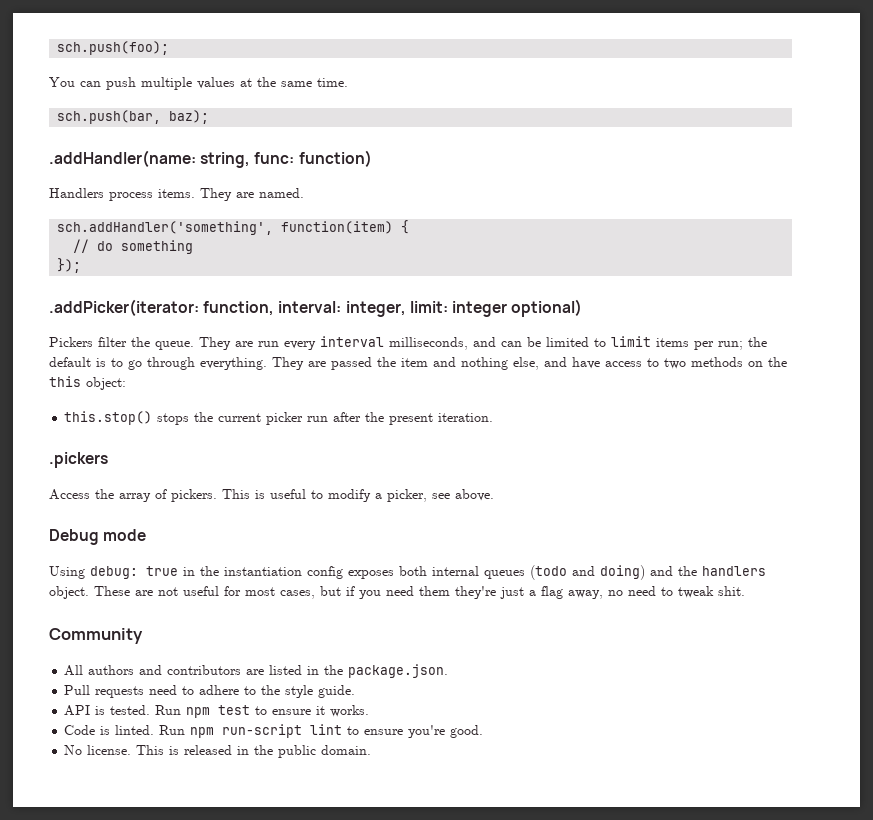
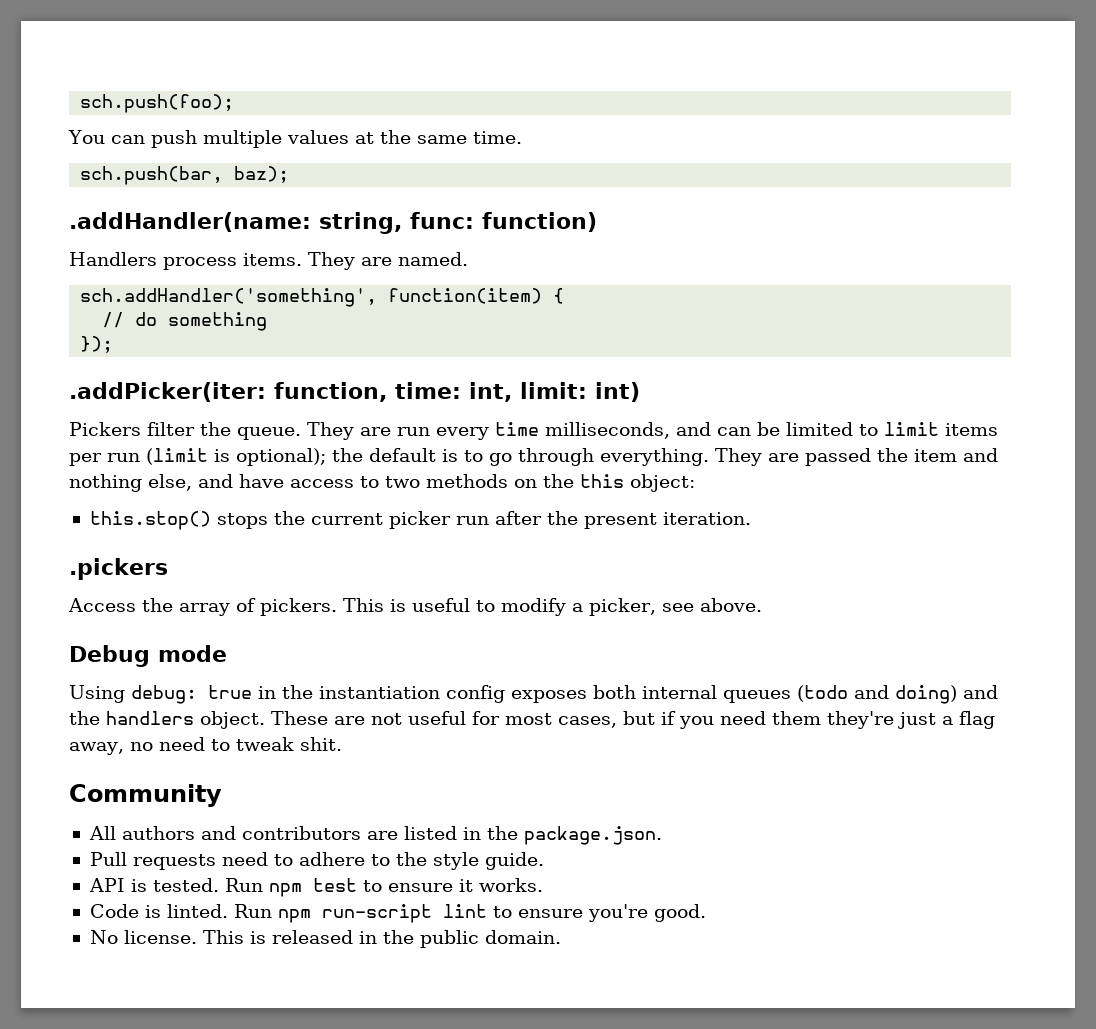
- .addPicker(iterator: function, interval: integer, limit: integer optional)
+ .addPicker(iter: function, time: int, limit: int)
- They are run every interval milliseconds, and can be limited to limit items per run; the default is to go through everything.
+ They are run every time milliseconds, and can be limited to limit items per run (limit is optional); the default is to go through everything.

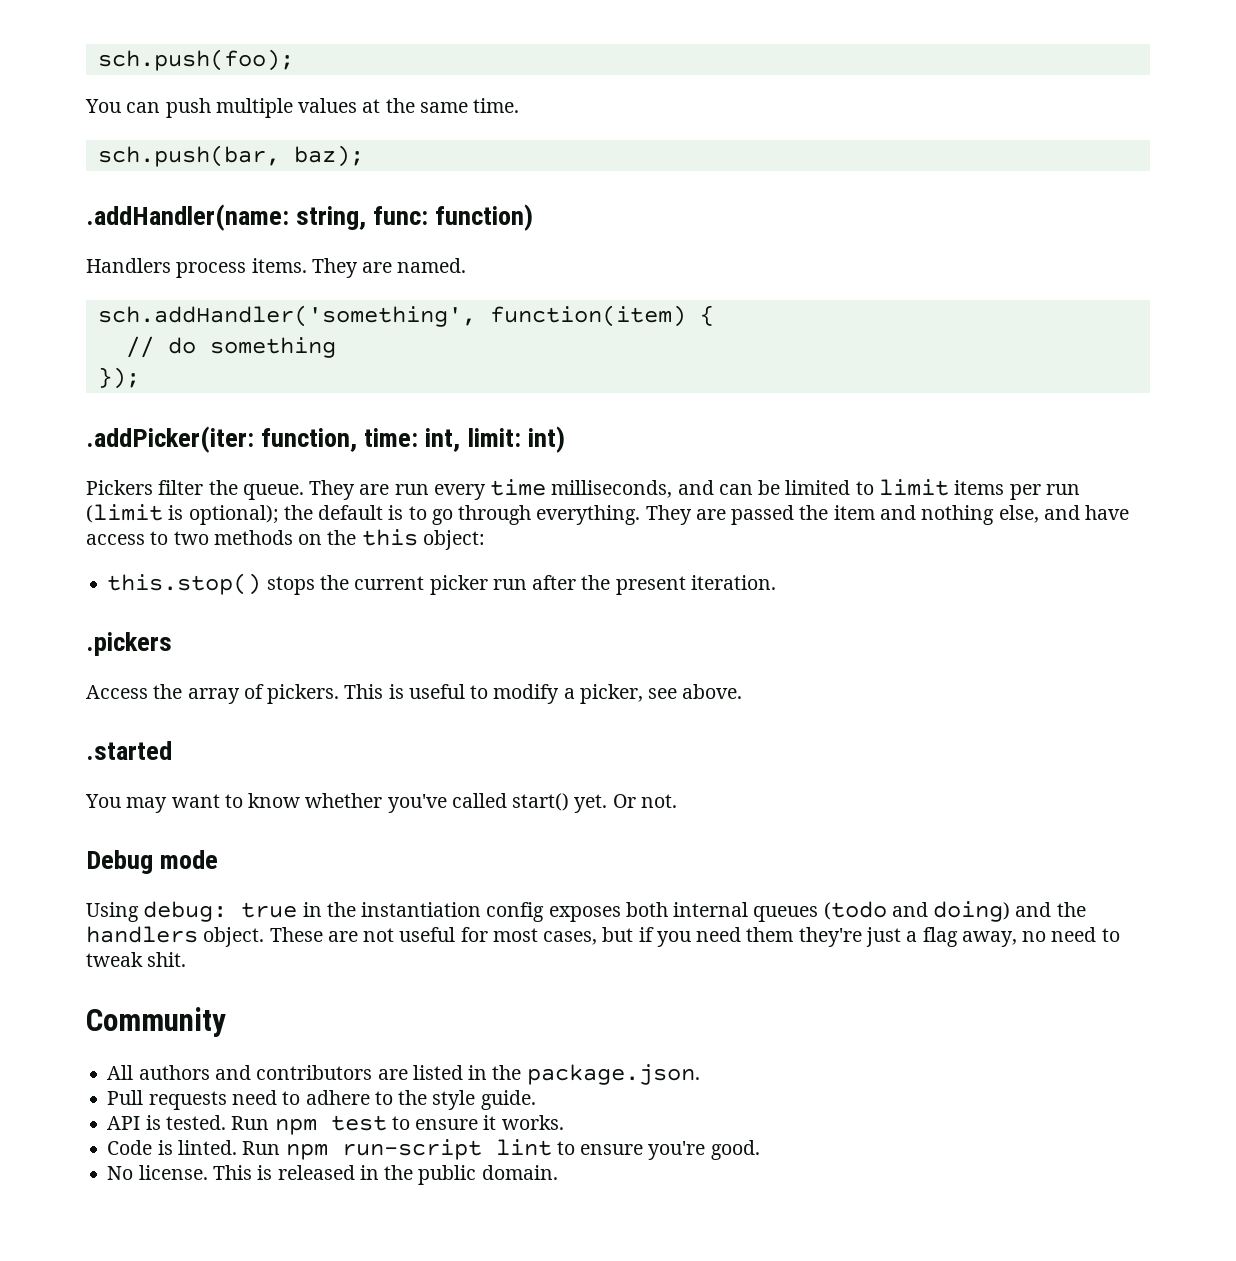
+ .started
+ You may want to know whether you've called start() yet. Or not.

